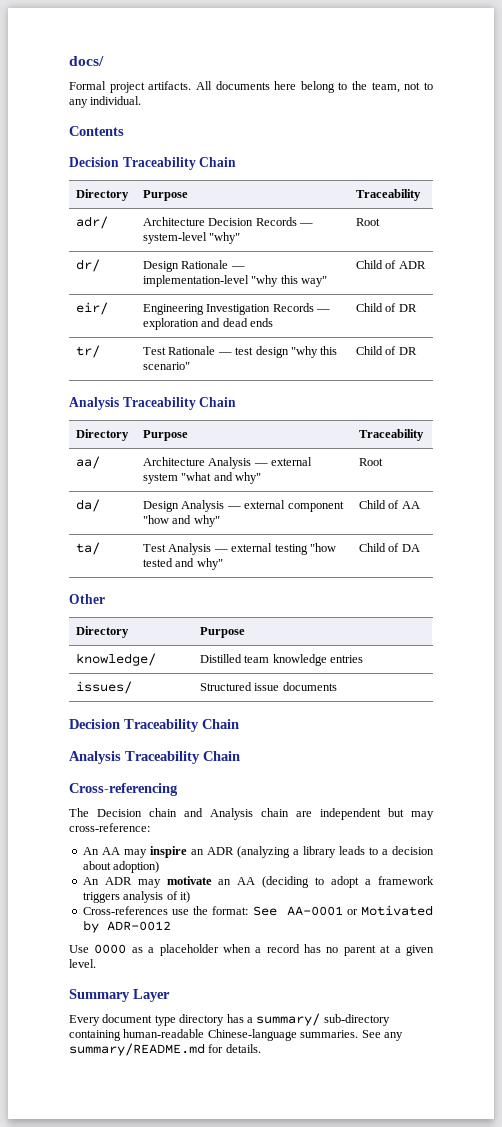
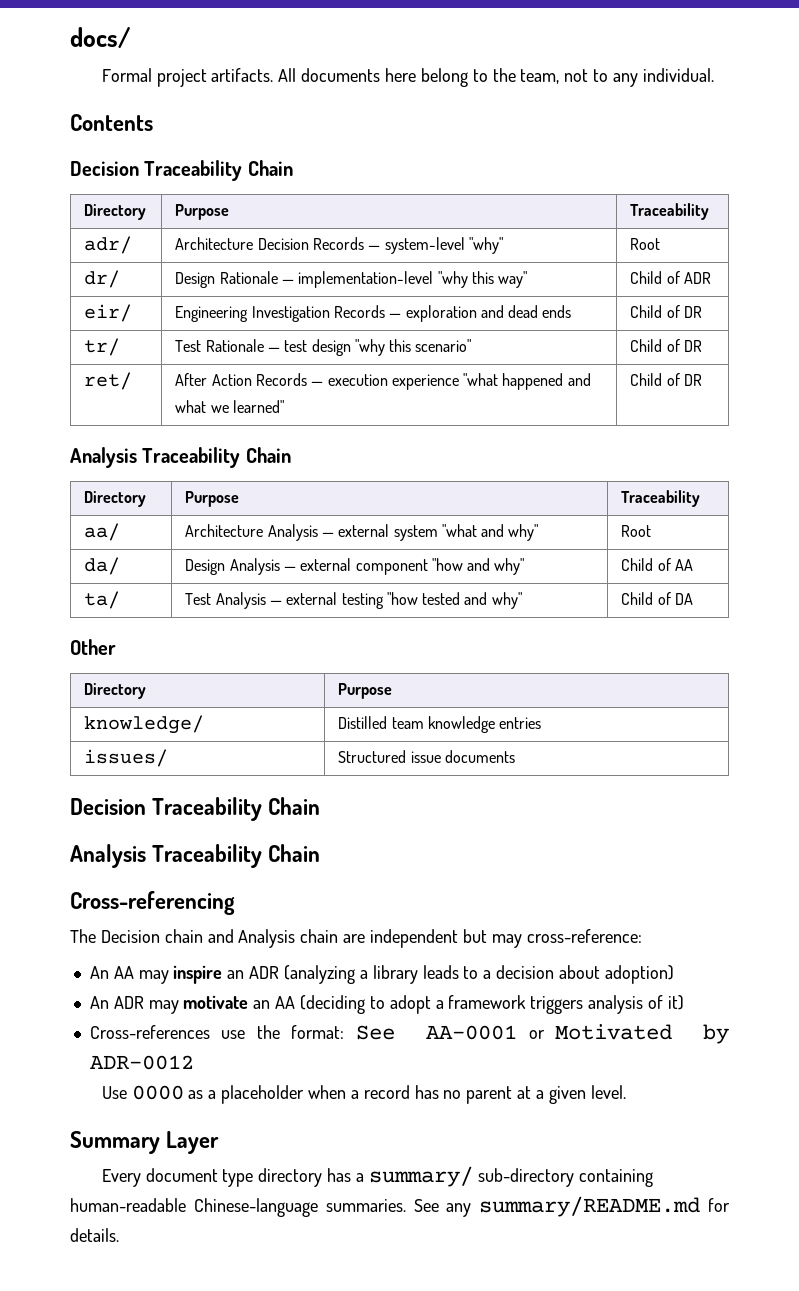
+ ret/ | After Action Records — execution experience "what happened and what we learned" | Child of DR

